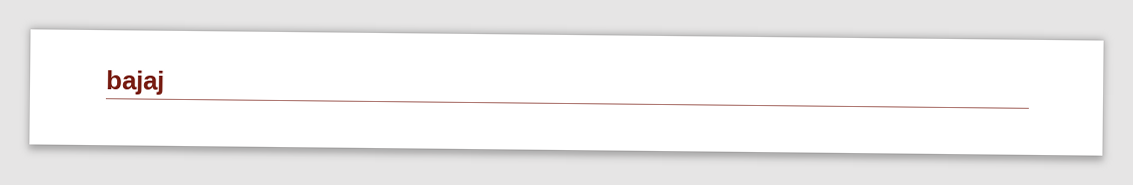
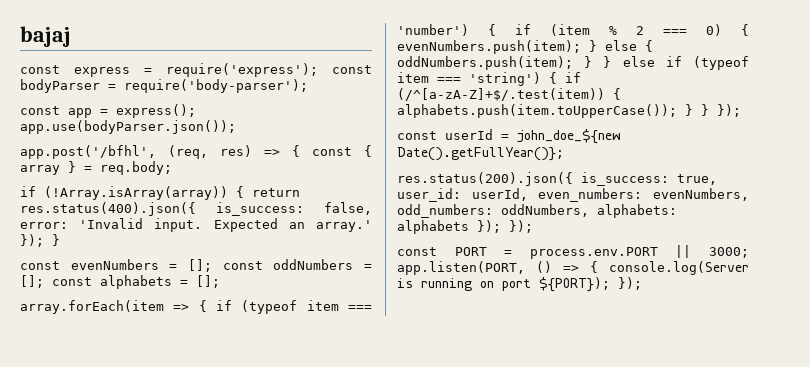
+ const express = require('express'); const bodyParser = require('body-parser');
+ const app = express(); app.use(bodyParser.json());
+ app.post('/bfhl', (req, res) => { const { array } = req.body;
+ if (!Array.isArray(array)) { return res.status(400).json({ is_success: false, error: 'Invalid input. Expected an array.' }); }
+ const evenNumbers = []; const oddNumbers = []; const alphabets = [];
+ array.forEach(item => { if (typeof item === 'number') { if (item % 2 === 0) { evenNumbers.push(item); } else { oddNumbers.push(item); } } else if (typeof item === 'string') { if (/^[a-zA-Z]+$/.test(item)) { alphabets.push(item.toUpperCase()); } } });
+ const userId = john_doe_${new Date().getFullYear()};
+ res.status(200).json({ is_success: true, user_id: userId, even_numbers: evenNumbers, odd_numbers: oddNumbers, alphabets: alphabets }); });
+ const PORT = process.env.PORT || 3000; app.listen(PORT, () => { console.log(Server is running on port ${PORT}); });

